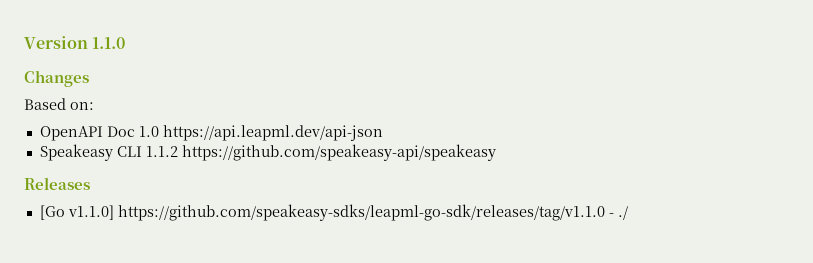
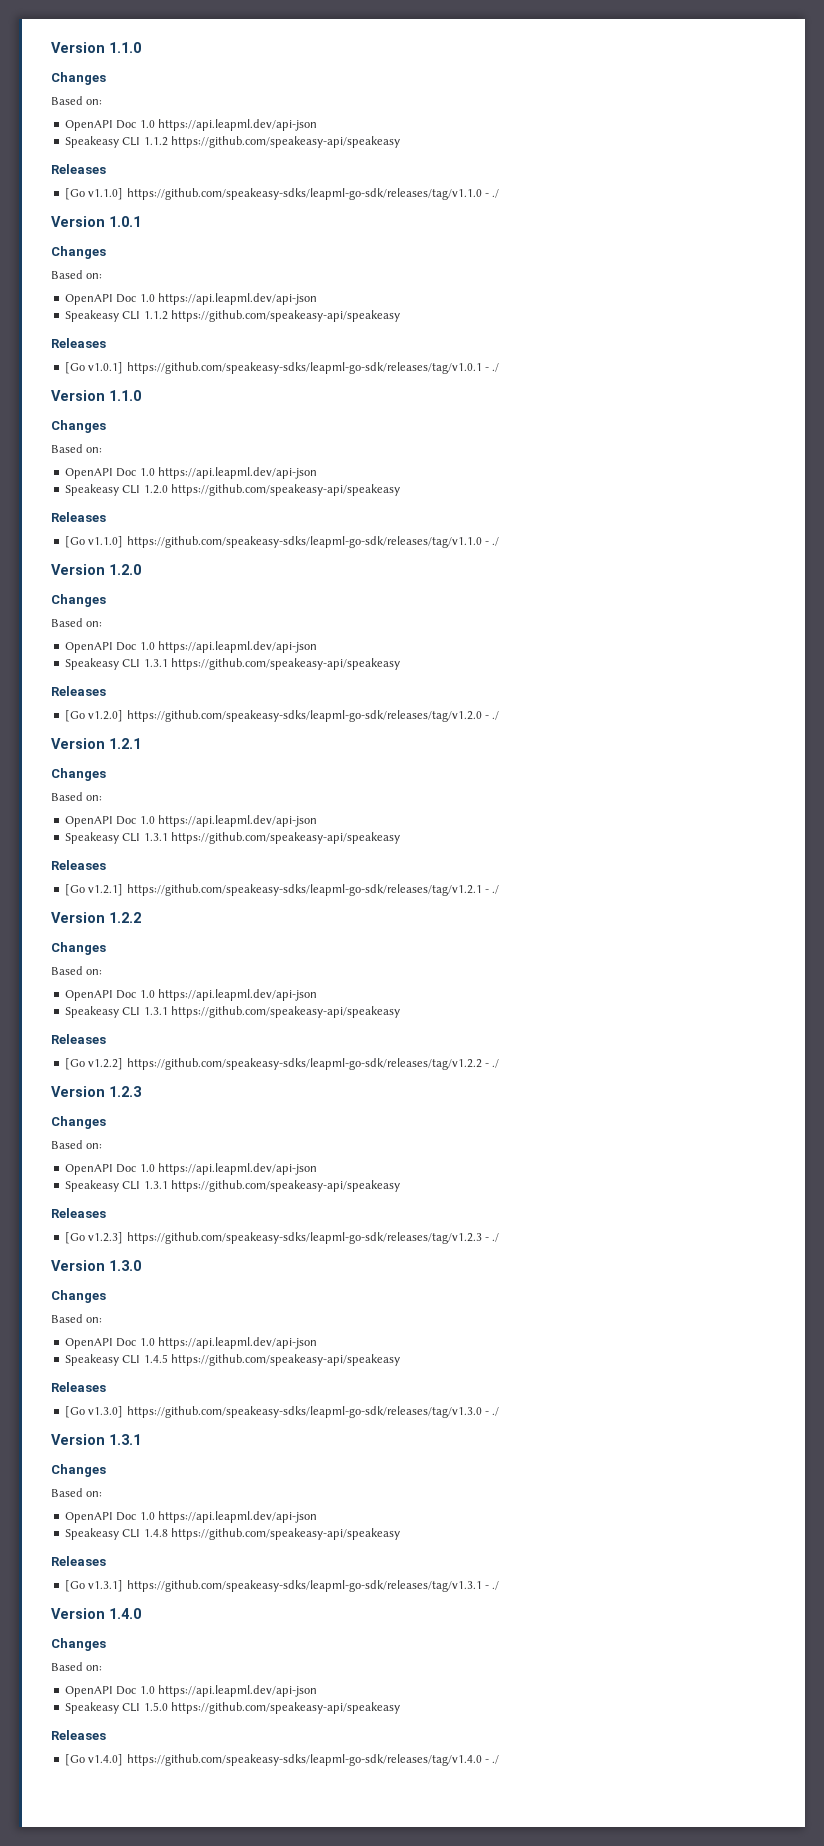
+ Version 1.0.1
+ Changes
+ Based on:
+ OpenAPI Doc 1.0 https://api.leapml.dev/api-json
+ Speakeasy CLI 1.1.2 https://github.com/speakeasy-api/speakeasy
+ Releases
+ [Go v1.0.1] https://github.com/speakeasy-sdks/leapml-go-sdk/releases/tag/v1.0.1 - ./
+ Version 1.1.0
+ Changes
+ Based on:
+ OpenAPI Doc 1.0 https://api.leapml.dev/api-json
+ Speakeasy CLI 1.2.0 https://github.com/speakeasy-api/speakeasy
+ Releases
+ [Go v1.1.0] https://github.com/speakeasy-sdks/leapml-go-sdk/releases/tag/v1.1.0 - ./
+ Version 1.2.0
+ Changes
+ Based on:
+ OpenAPI Doc 1.0 https://api.leapml.dev/api-json
+ Speakeasy CLI 1.3.1 https://github.com/speakeasy-api/speakeasy
+ Releases
+ [Go v1.2.0] https://github.com/speakeasy-sdks/leapml-go-sdk/releases/tag/v1.2.0 - ./
+ Version 1.2.1
+ Changes
+ Based on:
+ OpenAPI Doc 1.0 https://api.leapml.dev/api-json
+ Speakeasy CLI 1.3.1 https://github.com/speakeasy-api/speakeasy
+ Releases
+ [Go v1.2.1] https://github.com/speakeasy-sdks/leapml-go-sdk/releases/tag/v1.2.1 - ./
+ Version 1.2.2
+ Changes
+ Based on:
+ OpenAPI Doc 1.0 https://api.leapml.dev/api-json
+ Speakeasy CLI 1.3.1 https://github.com/speakeasy-api/speakeasy
+ Releases
+ [Go v1.2.2] https://github.com/speakeasy-sdks/leapml-go-sdk/releases/tag/v1.2.2 - ./
+ Version 1.2.3
+ Changes
+ Based on:
+ OpenAPI Doc 1.0 https://api.leapml.dev/api-json
+ Speakeasy CLI 1.3.1 https://github.com/speakeasy-api/speakeasy
+ Releases
+ [Go v1.2.3] https://github.com/speakeasy-sdks/leapml-go-sdk/releases/tag/v1.2.3 - ./
+ Version 1.3.0
+ Changes
+ Based on:
+ OpenAPI Doc 1.0 https://api.leapml.dev/api-json
+ Speakeasy CLI 1.4.5 https://github.com/speakeasy-api/speakeasy
+ Releases
+ [Go v1.3.0] https://github.com/speakeasy-sdks/leapml-go-sdk/releases/tag/v1.3.0 - ./
+ Version 1.3.1
+ Changes
+ Based on:
+ OpenAPI Doc 1.0 https://api.leapml.dev/api-json
+ Speakeasy CLI 1.4.8 https://github.com/speakeasy-api/speakeasy
+ Releases
+ [Go v1.3.1] https://github.com/speakeasy-sdks/leapml-go-sdk/releases/tag/v1.3.1 - ./
+ Version 1.4.0
+ Changes
+ Based on:
+ OpenAPI Doc 1.0 https://api.leapml.dev/api-json
+ Speakeasy CLI 1.5.0 https://github.com/speakeasy-api/speakeasy
+ Releases
+ [Go v1.4.0] https://github.com/speakeasy-sdks/leapml-go-sdk/releases/tag/v1.4.0 - ./

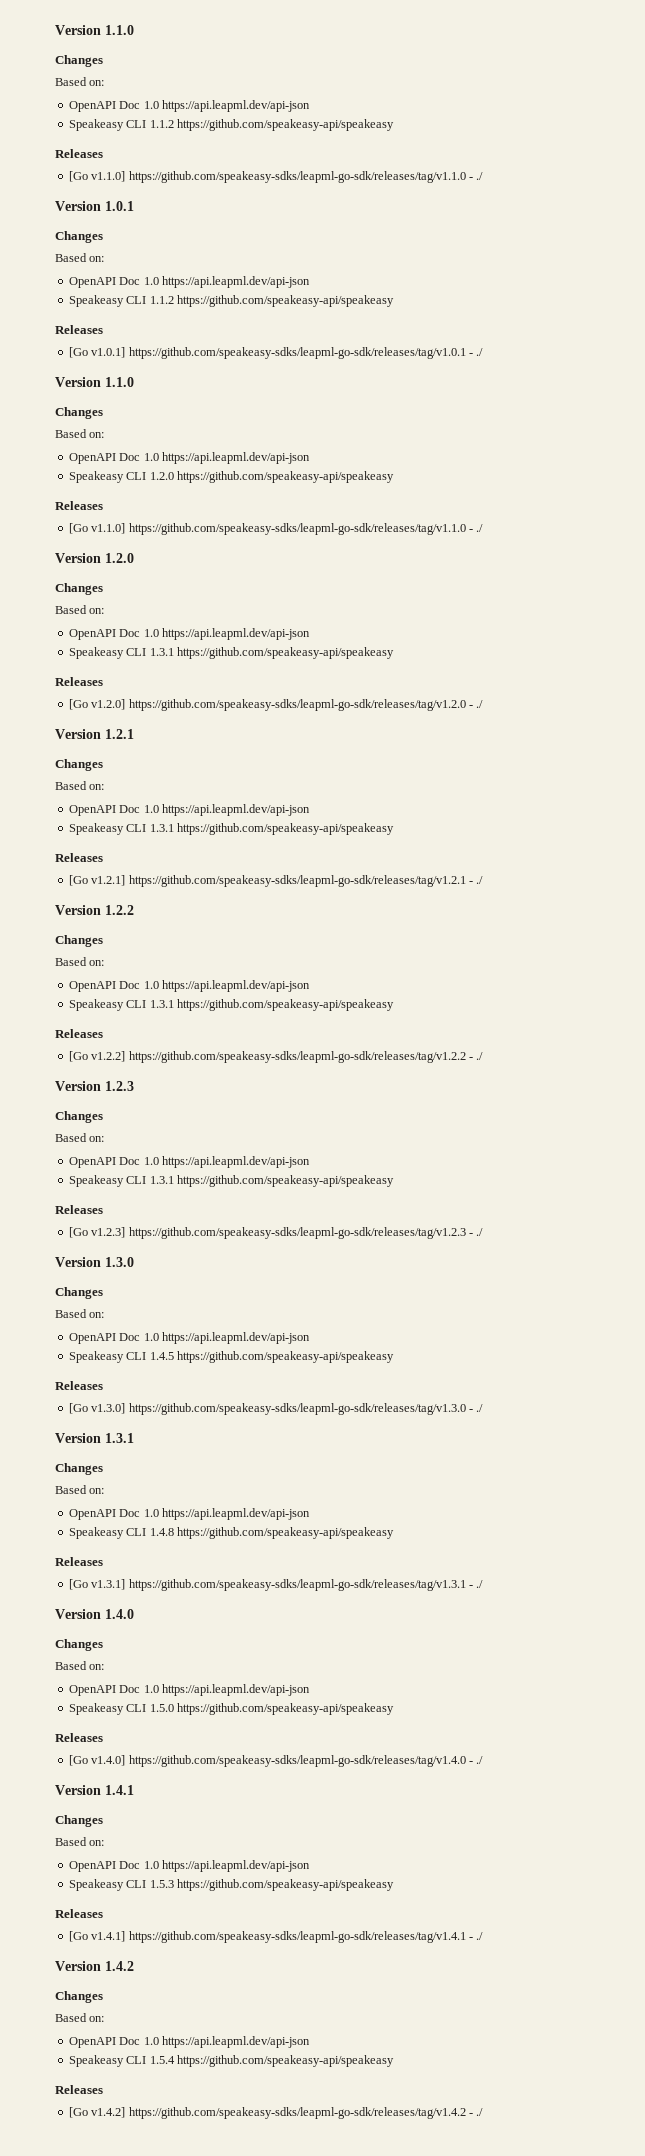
+ Version 1.4.1
+ Changes
+ Based on:
+ OpenAPI Doc 1.0 https://api.leapml.dev/api-json
+ Speakeasy CLI 1.5.3 https://github.com/speakeasy-api/speakeasy
+ Releases
+ [Go v1.4.1] https://github.com/speakeasy-sdks/leapml-go-sdk/releases/tag/v1.4.1 - ./
+ Version 1.4.2
+ Changes
+ Based on:
+ OpenAPI Doc 1.0 https://api.leapml.dev/api-json
+ Speakeasy CLI 1.5.4 https://github.com/speakeasy-api/speakeasy
+ Releases
+ [Go v1.4.2] https://github.com/speakeasy-sdks/leapml-go-sdk/releases/tag/v1.4.2 - ./

